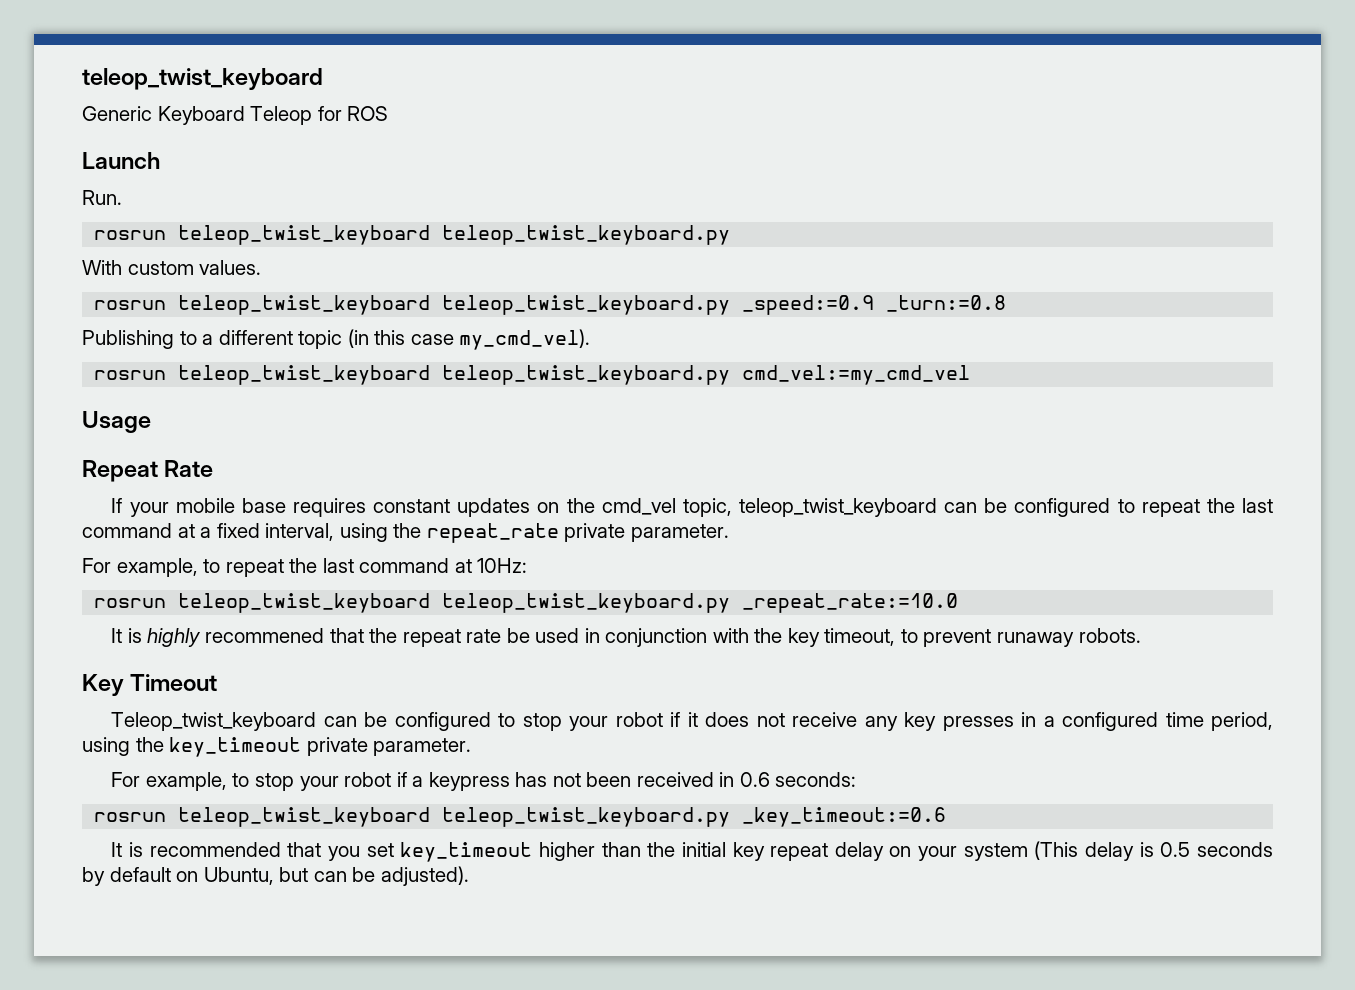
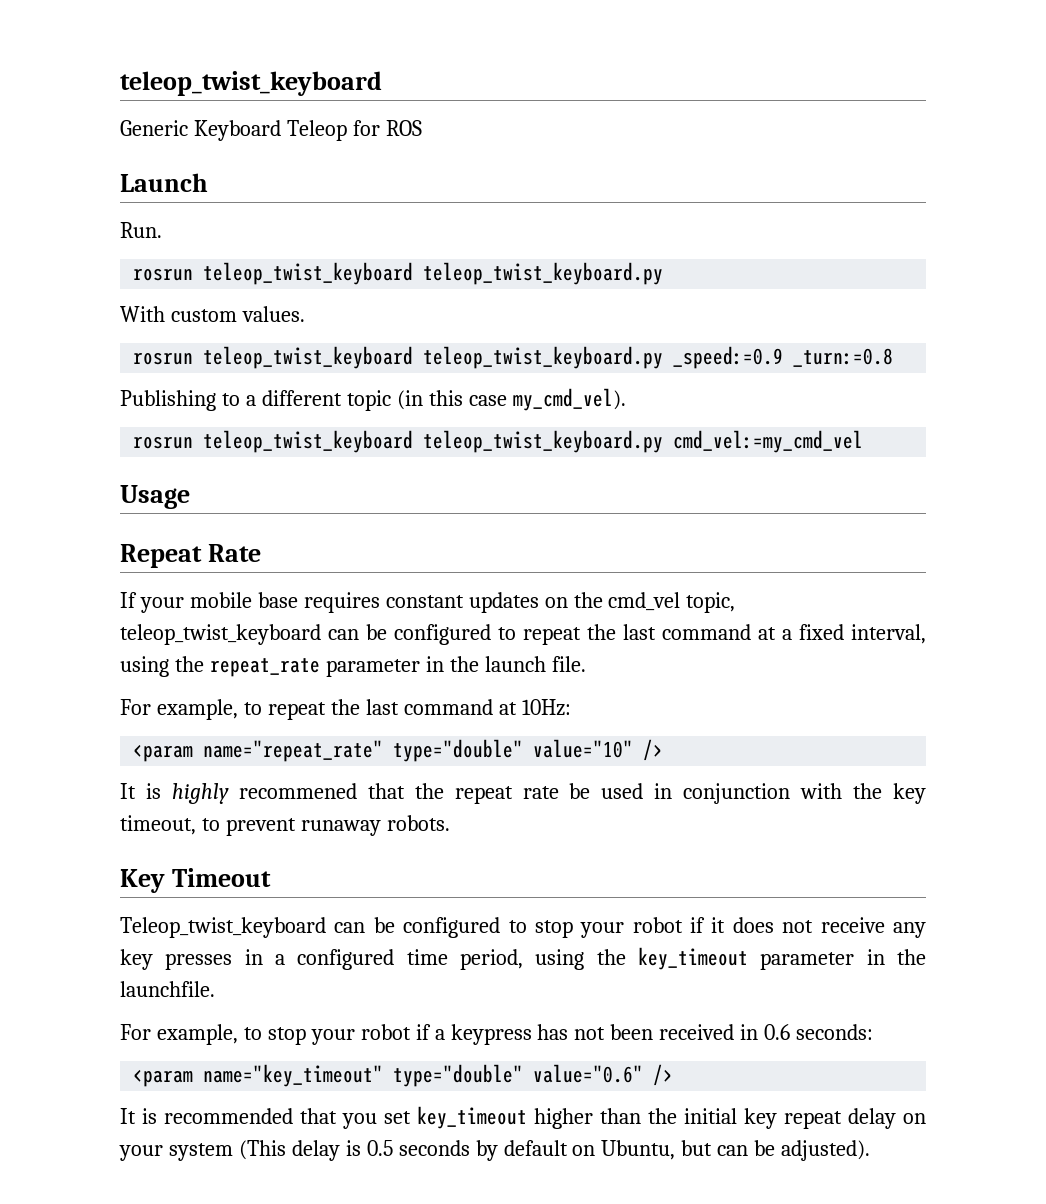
- If your mobile base requires constant updates on the cmd_vel topic, teleop_twist_keyboard can be configured to repeat the last command at a fixed interval, using the repeat_rate private parameter.
+ If your mobile base requires constant updates on the cmd_vel topic, teleop_twist_keyboard can be configured to repeat the last command at a fixed interval, using the repeat_rate parameter in the launch file.
- rosrun teleop_twist_keyboard teleop_twist_keyboard.py _repeat_rate:=10.0
+ <param name="repeat_rate" type="double" value="10" />
- Teleop_twist_keyboard can be configured to stop your robot if it does not receive any key presses in a configured time period, using the key_timeout private parameter.
+ Teleop_twist_keyboard can be configured to stop your robot if it does not receive any key presses in a configured time period, using the key_timeout parameter in the launchfile.
- rosrun teleop_twist_keyboard teleop_twist_keyboard.py _key_timeout:=0.6
+ <param name="key_timeout" type="double" value="0.6" />

